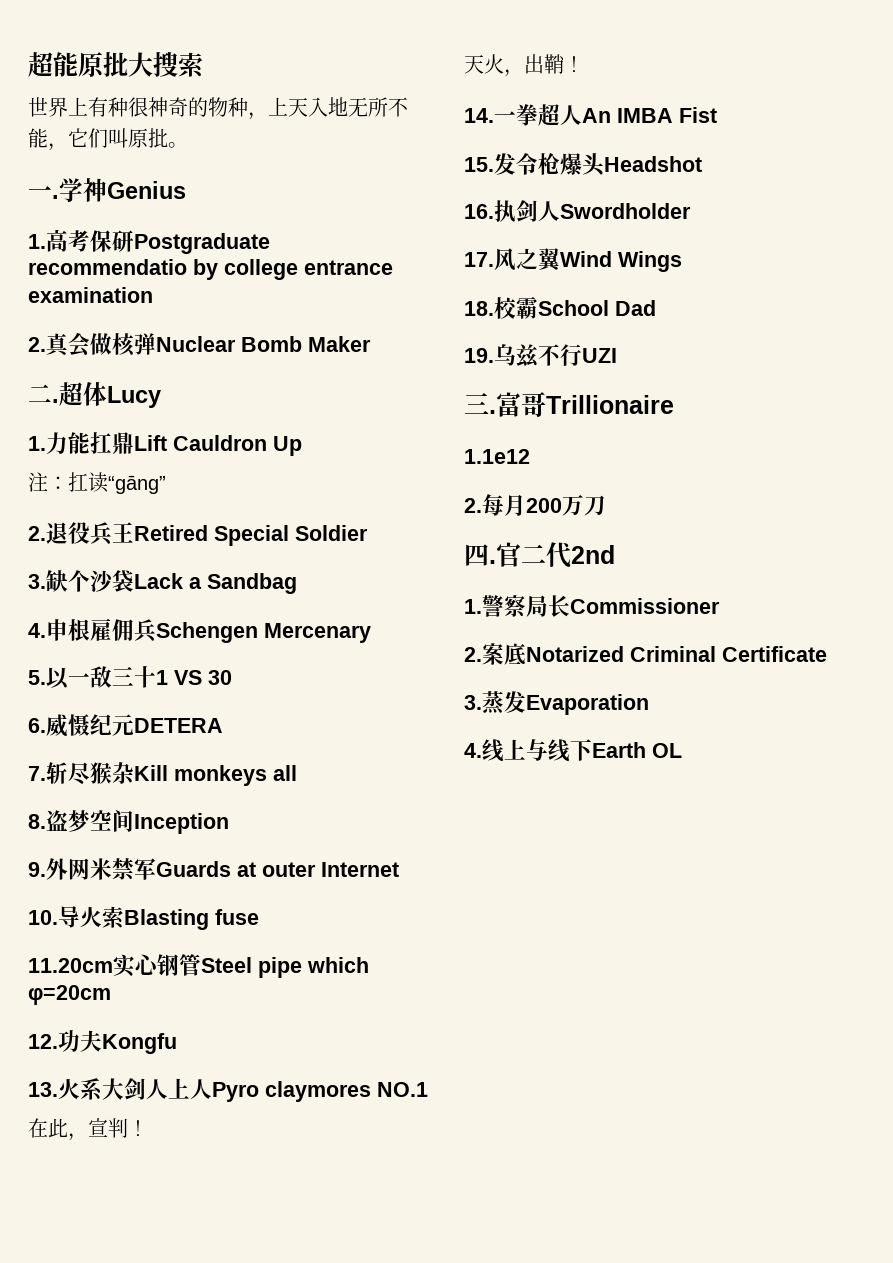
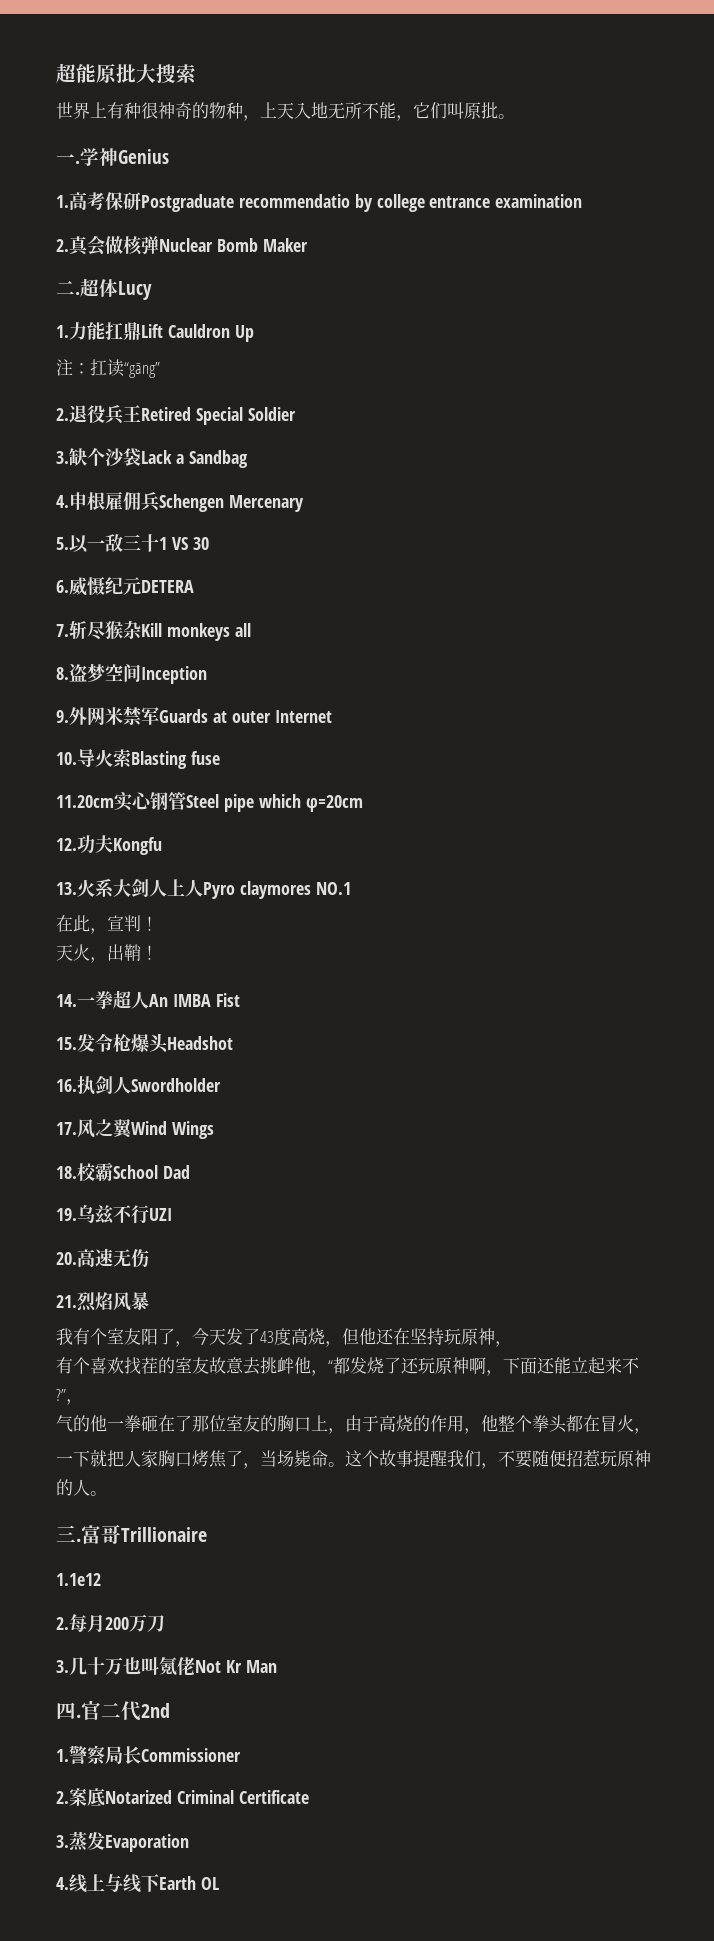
+ 20.高速无伤
+ 21.烈焰风暴
+ 我有个室友阳了，今天发了43度高烧，但他还在坚持玩原神，
+ 有个喜欢找茬的室友故意去挑衅他，“都发烧了还玩原神啊，下面还能立起来不?”，
+ 气的他一拳砸在了那位室友的胸口上，由于高烧的作用，他整个拳头都在冒火，
+ 一下就把人家胸口烤焦了，当场毙命。这个故事提醒我们，不要随便招惹玩原神的人。
+ 3.几十万也叫氪佬Not Kr Man

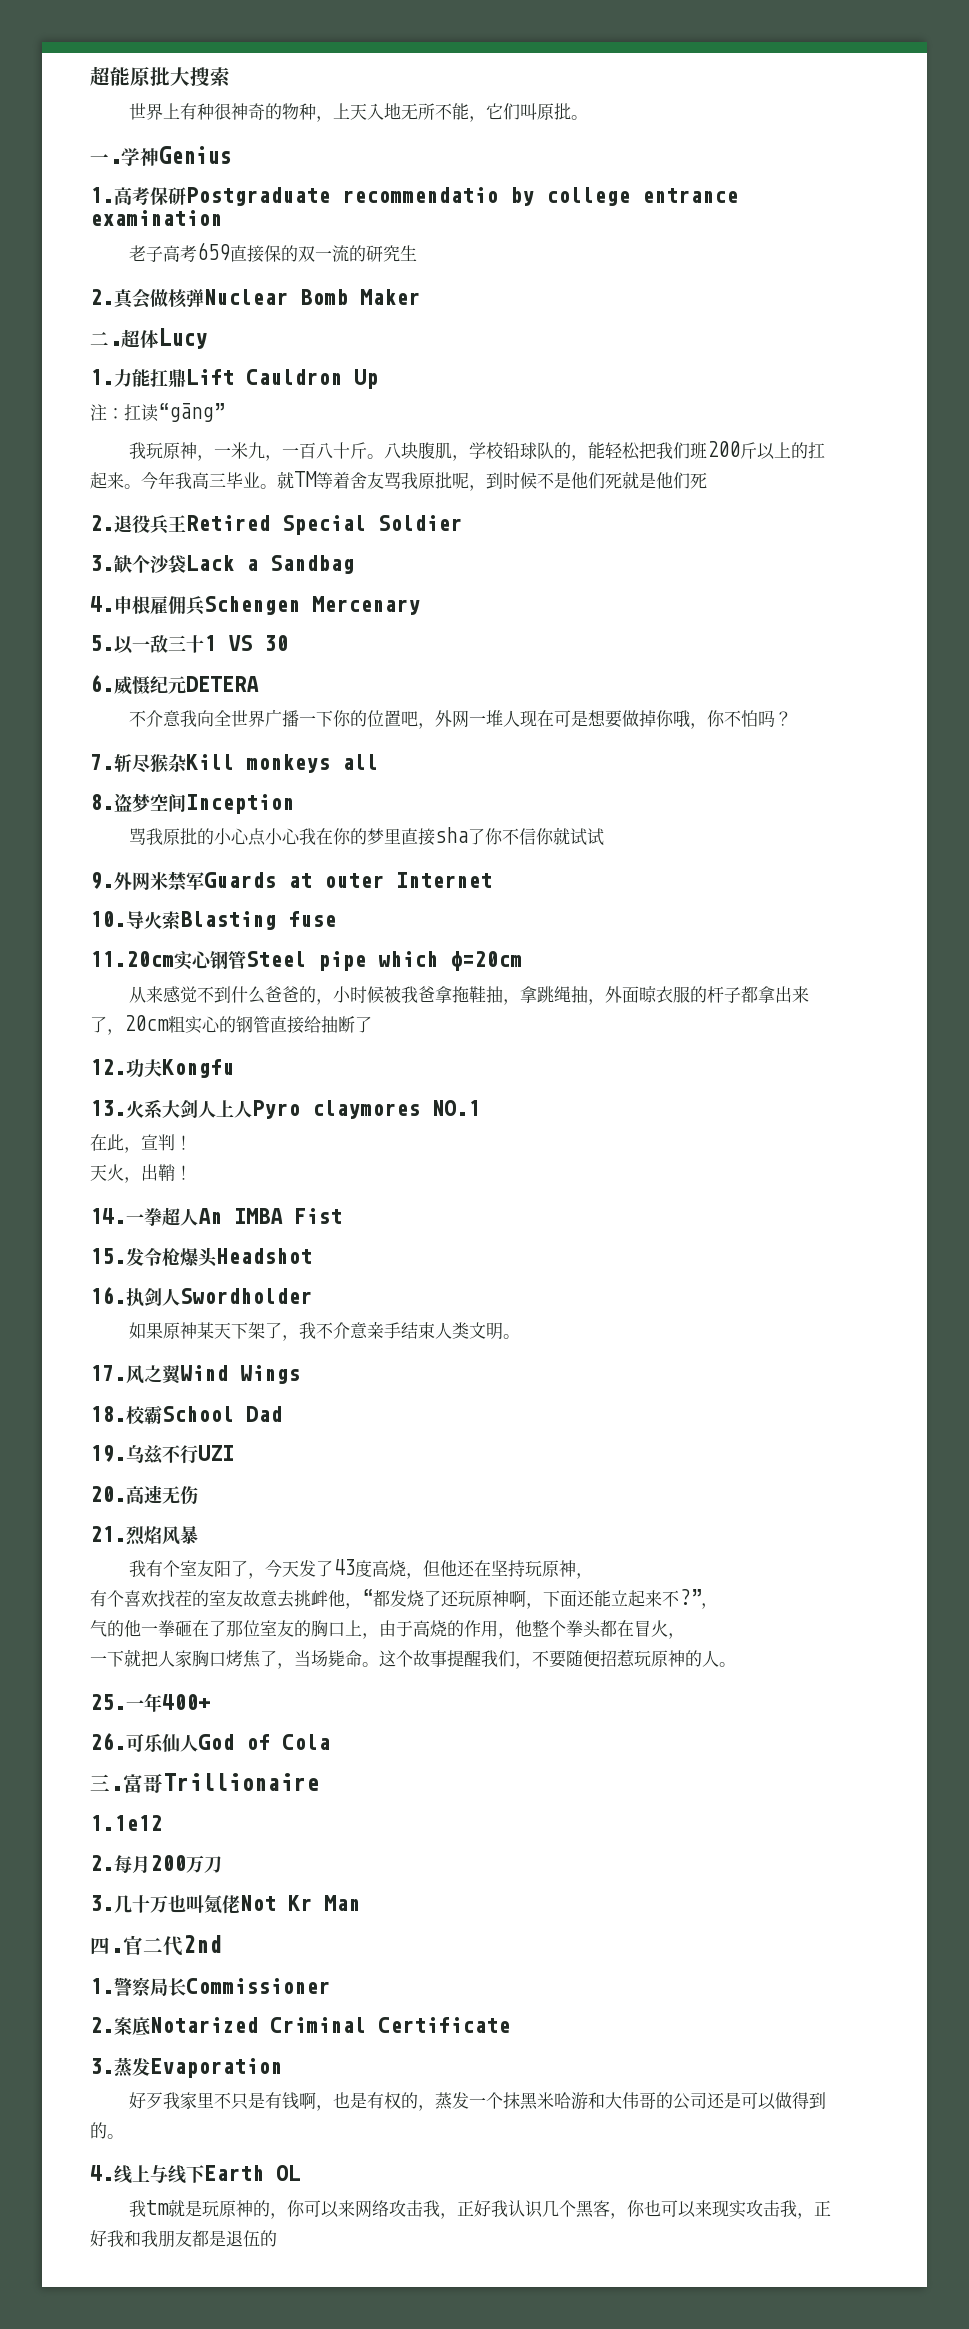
+ 老子高考659直接保的双一流的研究生
+ 我玩原神，一米九，一百八十斤。八块腹肌，学校铅球队的，能轻松把我们班200斤以上的扛起来。今年我高三毕业。就TM等着舍友骂我原批呢，到时候不是他们死就是他们死
+ 不介意我向全世界广播一下你的位置吧，外网一堆人现在可是想要做掉你哦，你不怕吗？
+ 骂我原批的小心点小心我在你的梦里直接sha了你不信你就试试
+ 从来感觉不到什么爸爸的，小时候被我爸拿拖鞋抽，拿跳绳抽，外面晾衣服的杆子都拿出来了，20cm粗实心的钢管直接给抽断了
+ 如果原神某天下架了，我不介意亲手结束人类文明。
+ 25.一年400+
+ 26.可乐仙人God of Cola
+ 好歹我家里不只是有钱啊，也是有权的，蒸发一个抹黑米哈游和大伟哥的公司还是可以做得到的。
+ 我tm就是玩原神的，你可以来网络攻击我，正好我认识几个黑客，你也可以来现实攻击我，正好我和我朋友都是退伍的

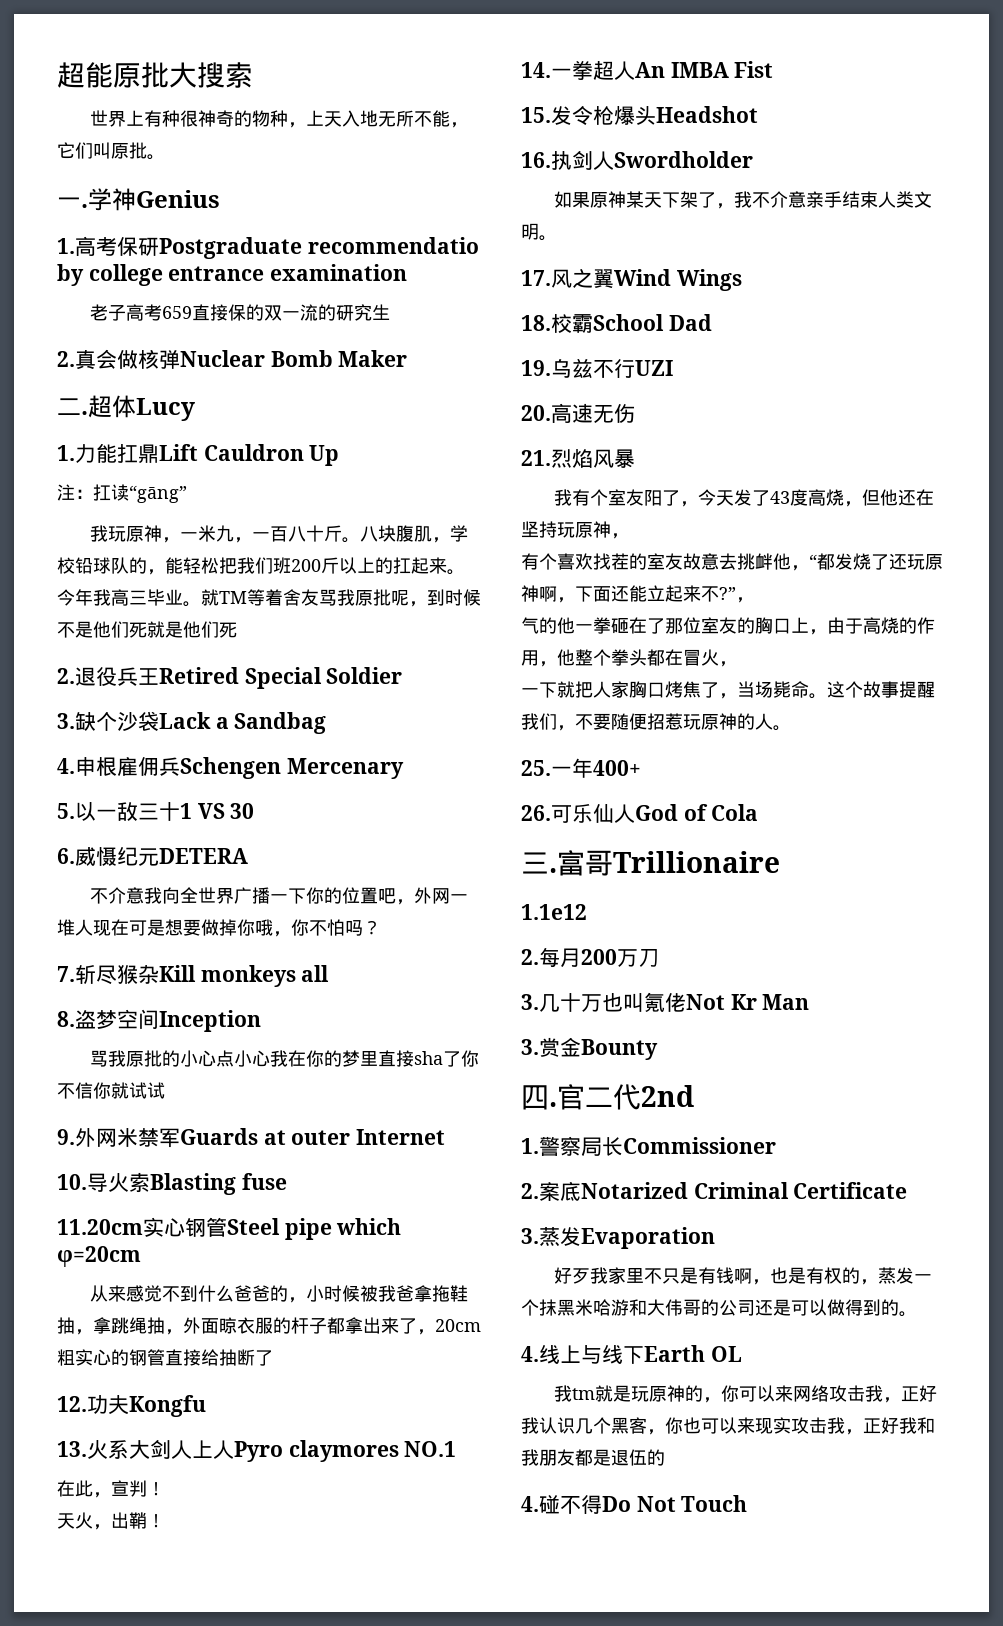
+ 3.赏金Bounty
+ 4.碰不得Do Not Touch

